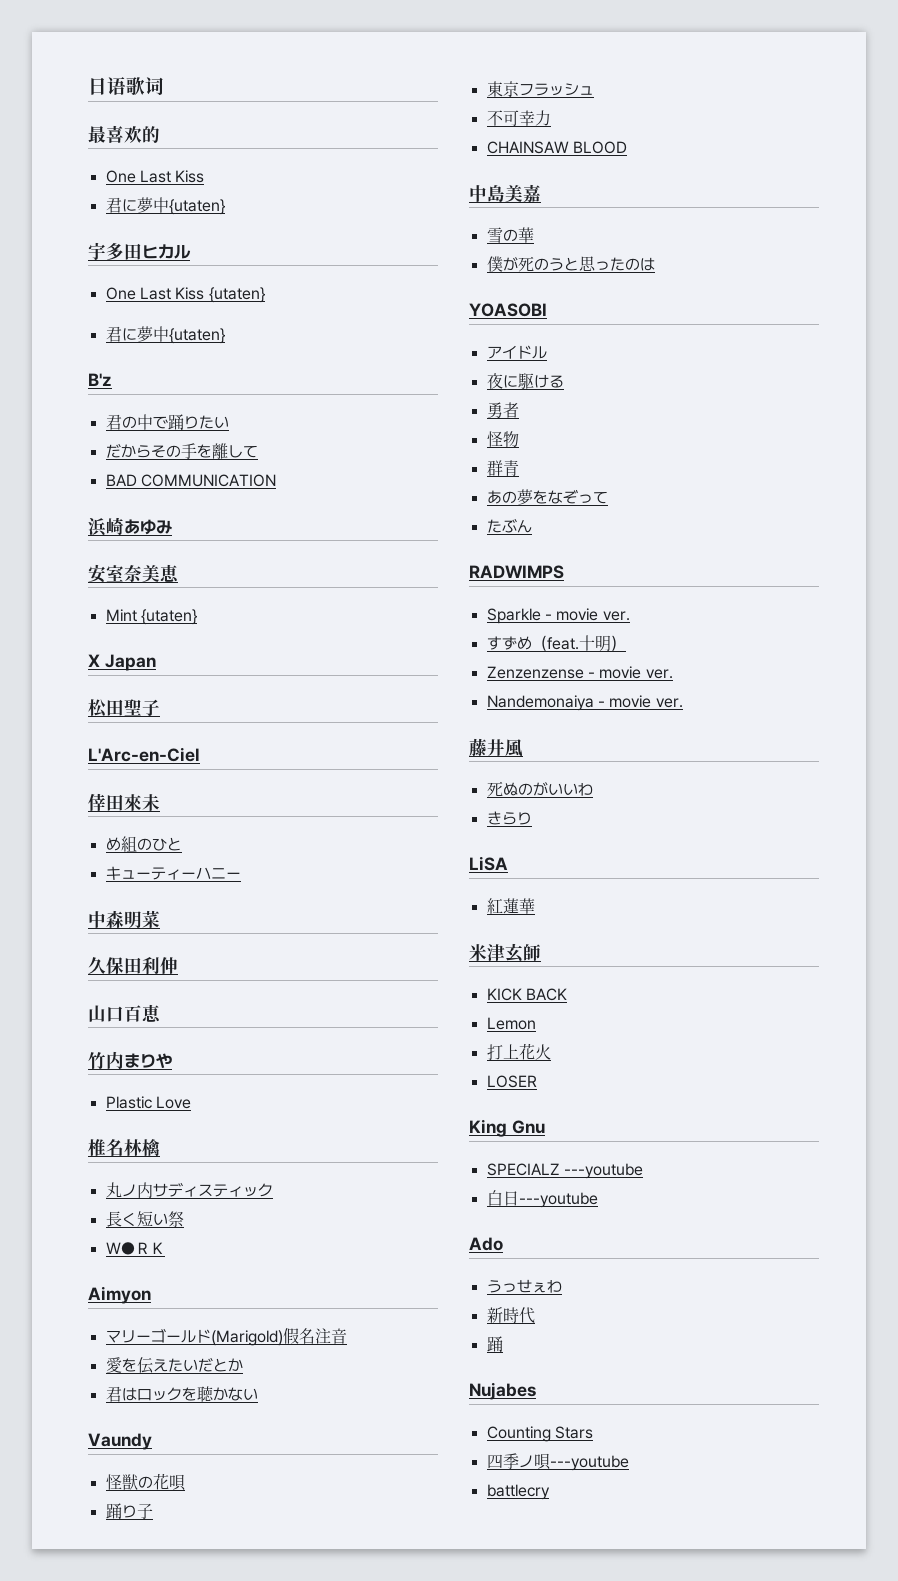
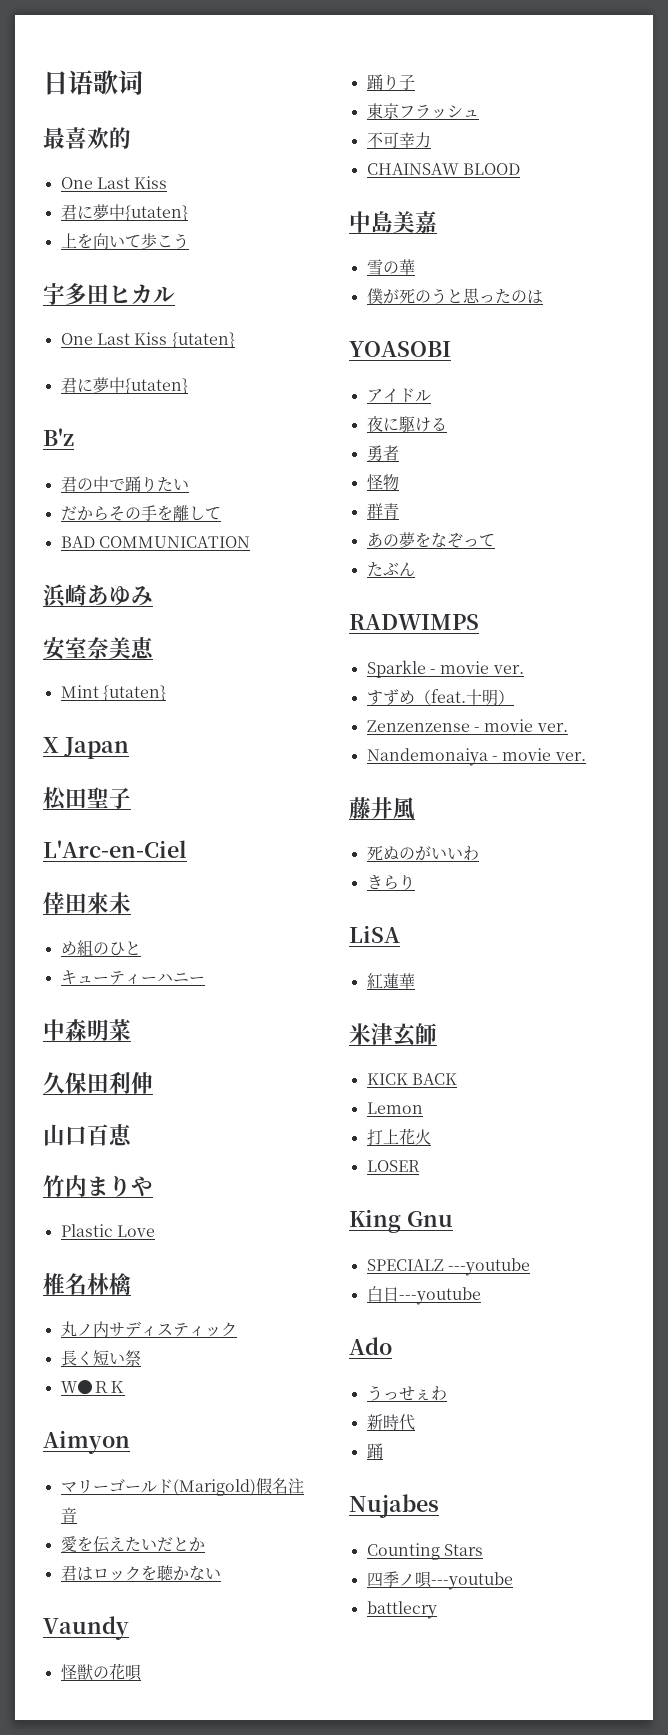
+ 上を向いて歩こう

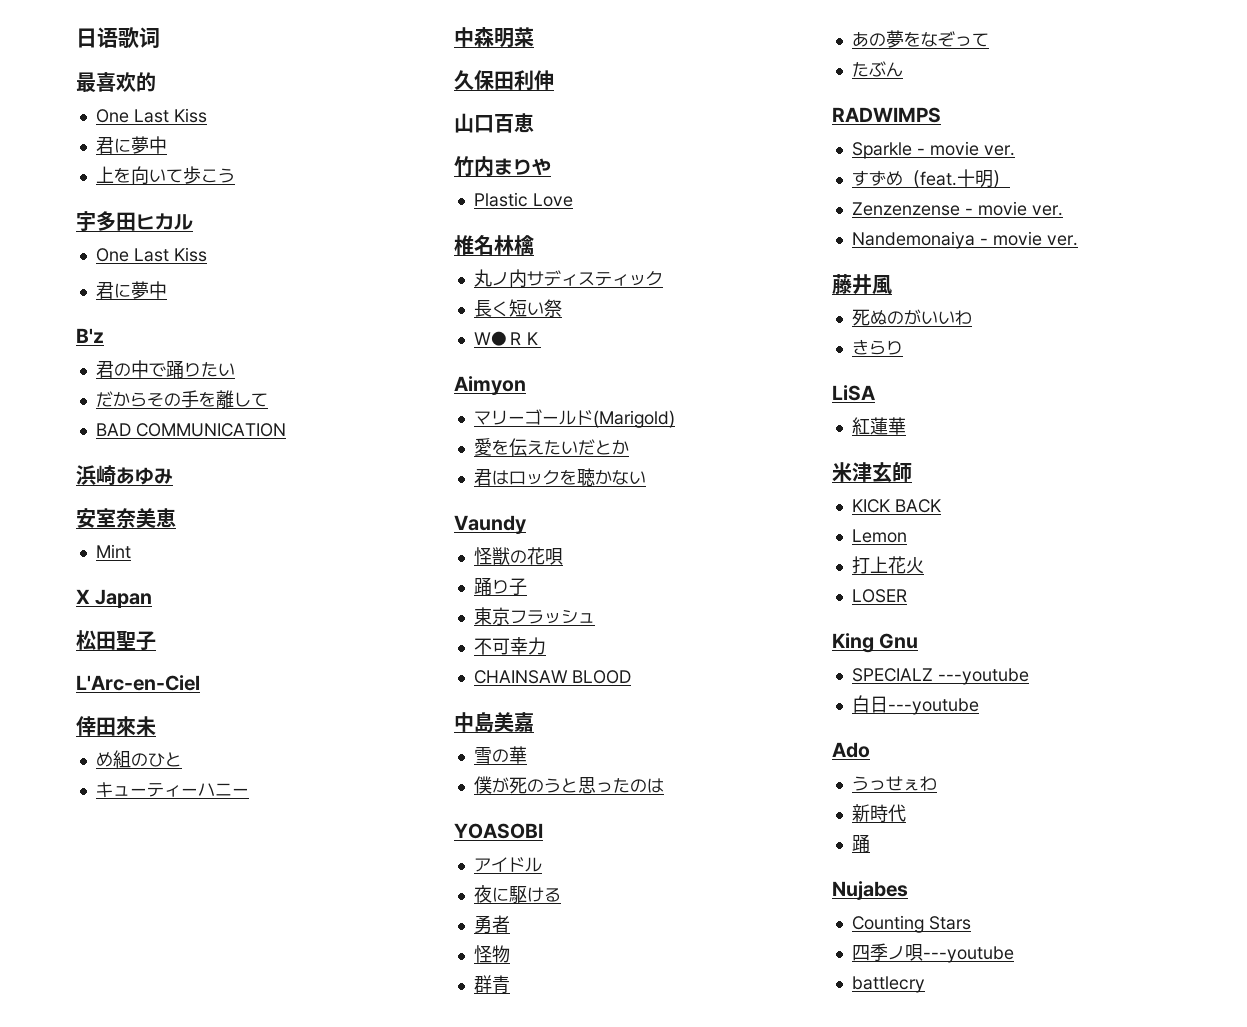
  最喜欢的
  One Last Kiss
- 君に夢中{utaten}
+ 君に夢中
  宇多田ヒカル
- One Last Kiss {utaten}
- 君に夢中{utaten}
+ One Last Kiss
+ 君に夢中
- Mint {utaten}
+ Mint
- マリーゴールド(Marigold)假名注音
+ マリーゴールド(Marigold)

